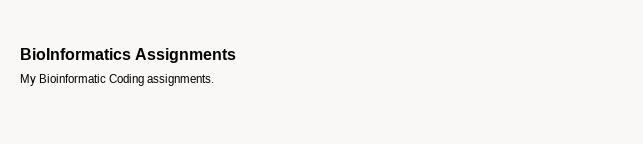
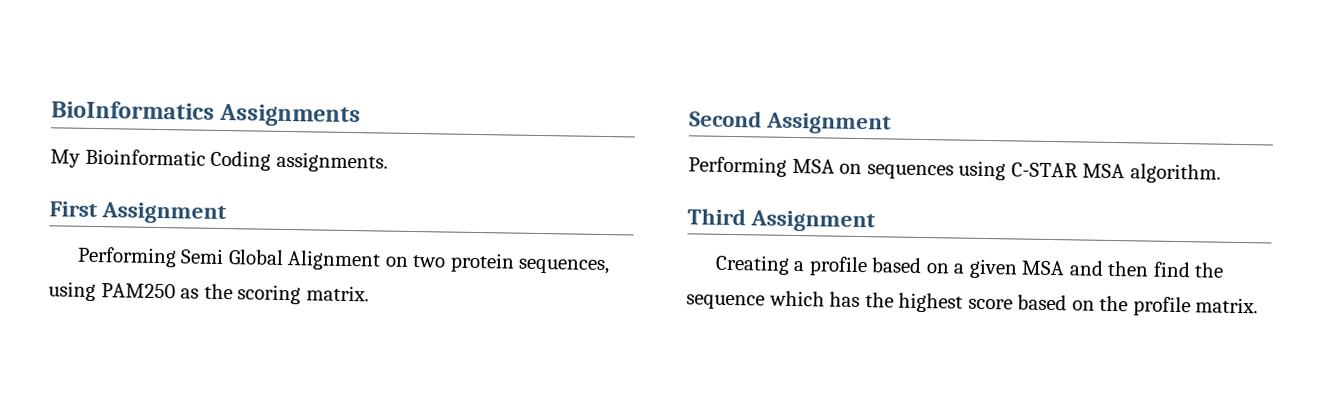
+ First Assignment
+ Performing Semi Global Alignment on two protein sequences, using PAM250 as the scoring matrix.
+ Second Assignment
+ Performing MSA on sequences using C-STAR MSA algorithm.
+ Third Assignment
+ Creating a profile based on a given MSA and then find the sequence which has the highest score based on the profile matrix.

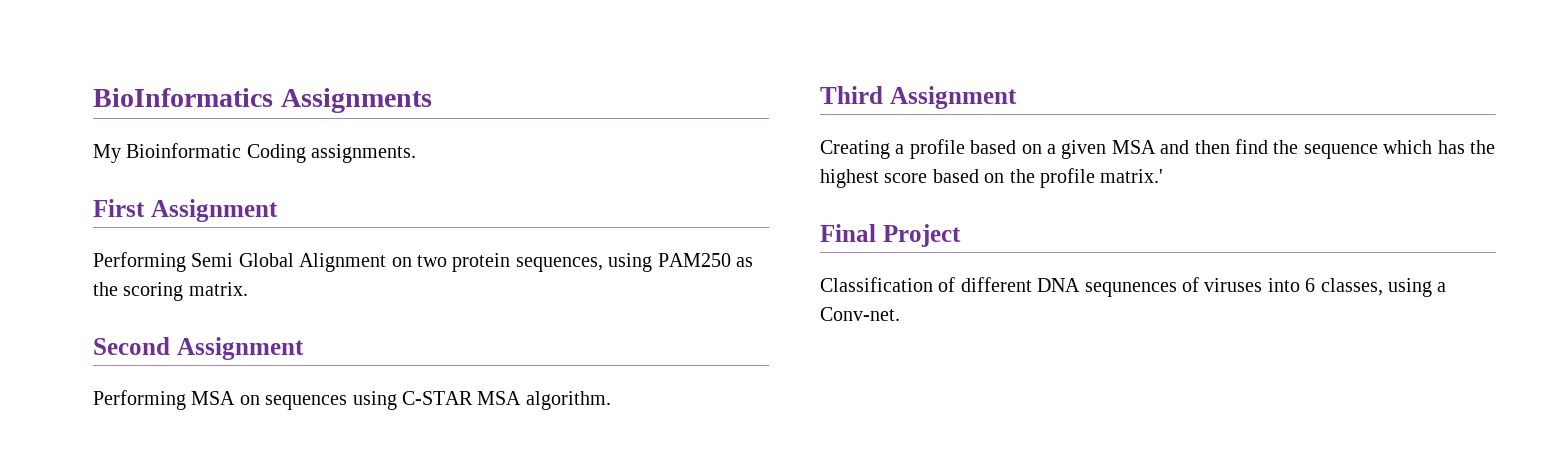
- Creating a profile based on a given MSA and then find the sequence which has the highest score based on the profile matrix.
+ Creating a profile based on a given MSA and then find the sequence which has the highest score based on the profile matrix.'
+ Final Project
+ Classification of different DNA sequnences of viruses into 6 classes, using a Conv-net.

